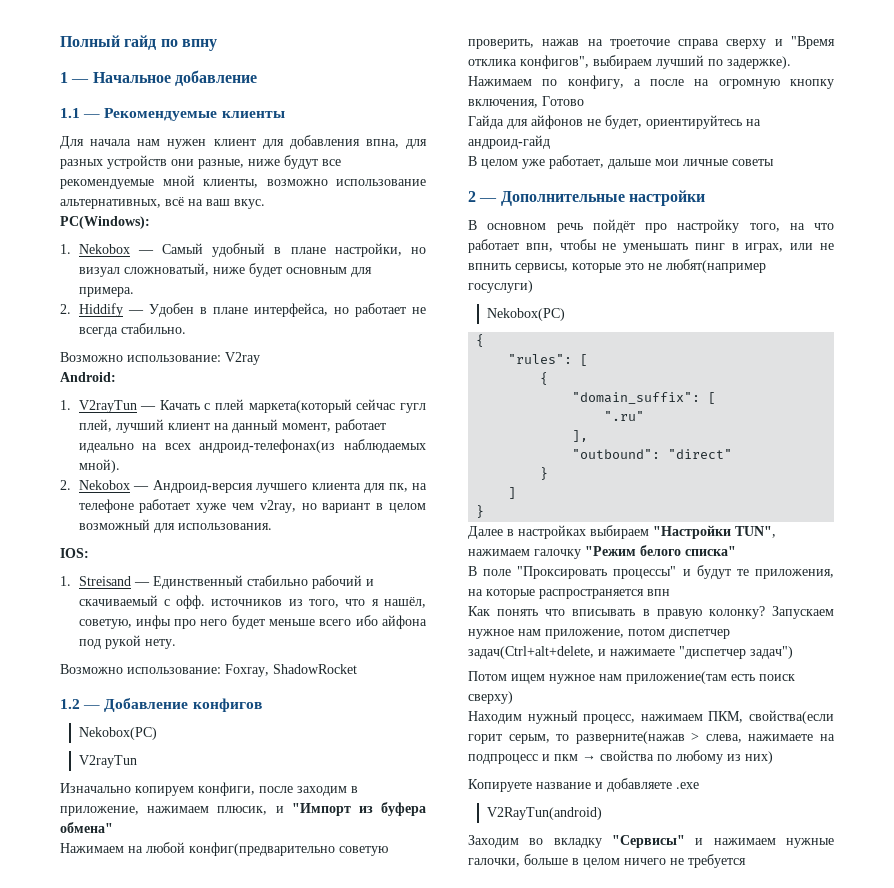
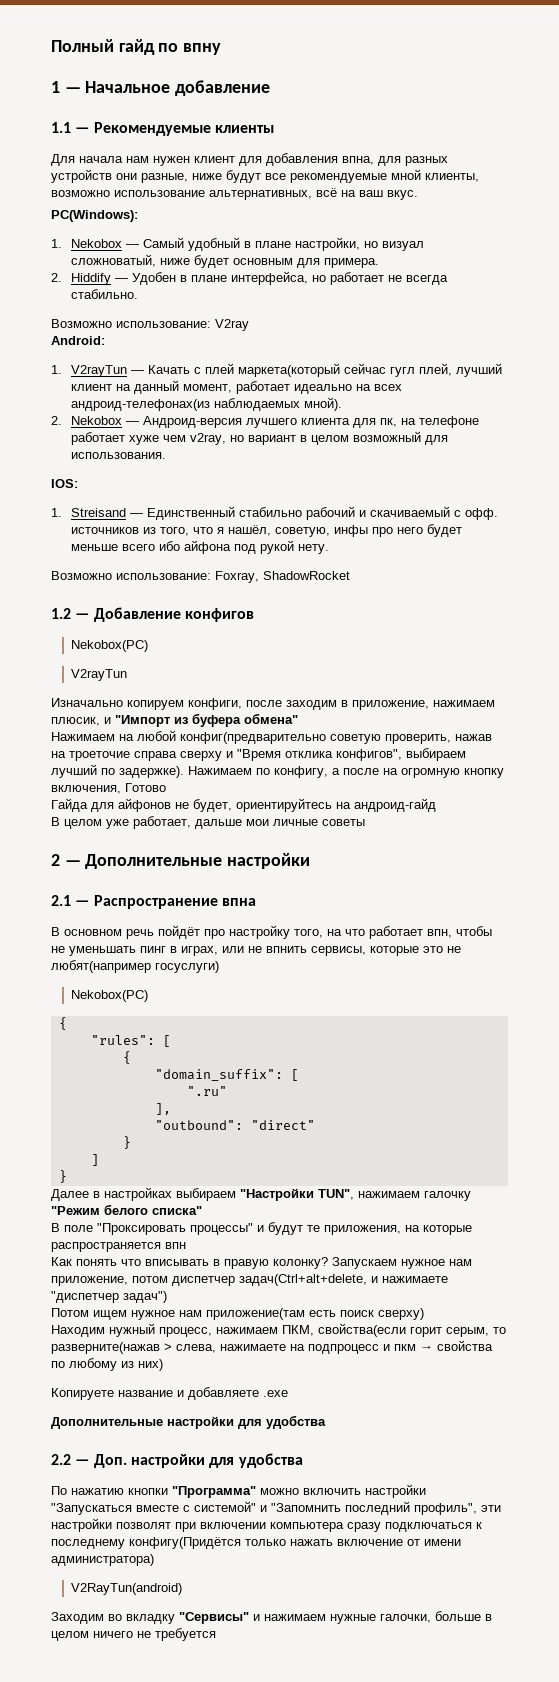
+ 2.1 — Распространение впна
+ Дополнительные настройки для удобства
+ 2.2 — Доп. настройки для удобства
+ По нажатию кнопки "Программа" можно включить настройки "Запускаться вместе с системой" и "Запомнить последний профиль", эти настройки позволят при включении компьютера сразу подключаться к последнему конфигу(Придётся только нажать включение от имени администратора)

